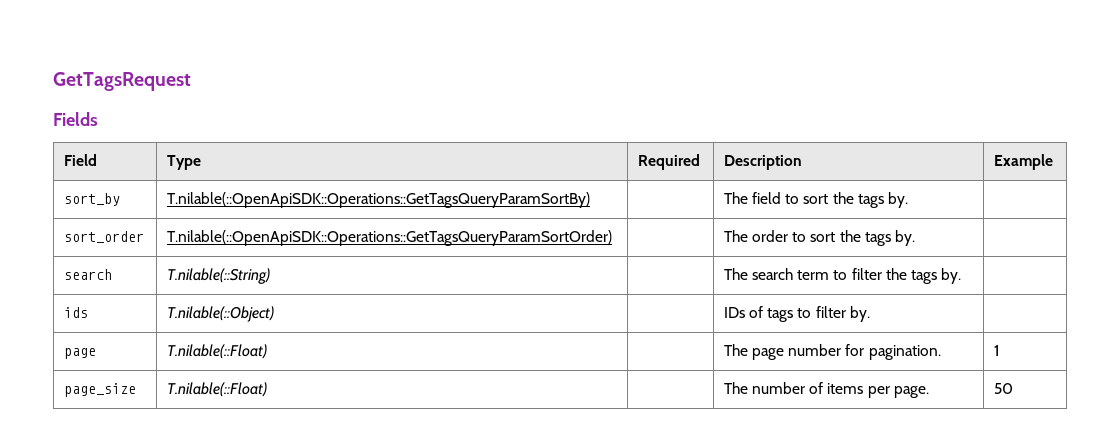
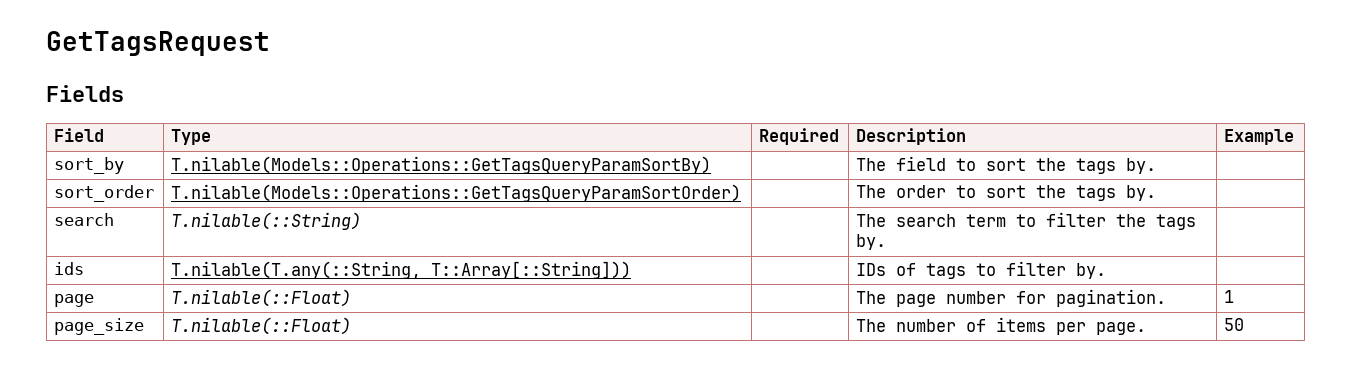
- sort_by | T.nilable(::OpenApiSDK::Operations::GetTagsQueryParamSortBy) | | The field to sort the tags by. |
+ sort_by | T.nilable(Models::Operations::GetTagsQueryParamSortBy) | | The field to sort the tags by. |
- sort_order | T.nilable(::OpenApiSDK::Operations::GetTagsQueryParamSortOrder) | | The order to sort the tags by. |
+ sort_order | T.nilable(Models::Operations::GetTagsQueryParamSortOrder) | | The order to sort the tags by. |
- ids | T.nilable(::Object) | | IDs of tags to filter by. |
+ ids | T.nilable(T.any(::String, T::Array[::String])) | | IDs of tags to filter by. |

